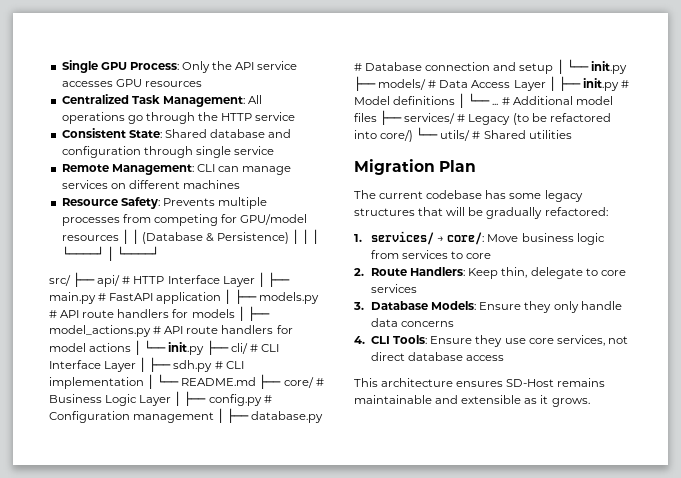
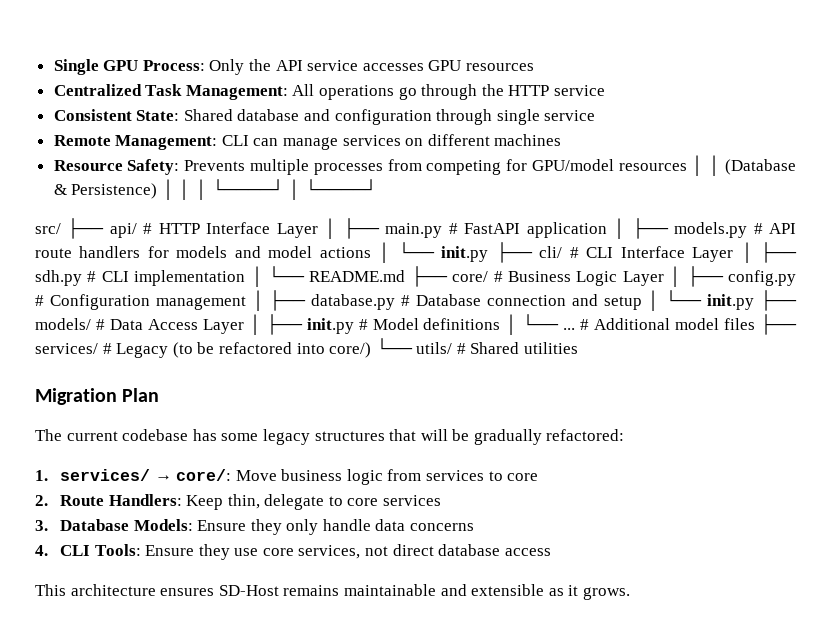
- src/ ├── api/ # HTTP Interface Layer │ ├── main.py # FastAPI application │ ├── models.py # API route handlers for models │ ├── model_actions.py # API route handlers for model actions │ └── init.py ├── cli/ # CLI Interface Layer │ ├── sdh.py # CLI implementation │ └── README.md ├── core/ # Business Logic Layer │ ├── config.py # Configuration management │ ├── database.py # Database connection and setup │ └── init.py ├── models/ # Data Access Layer │ ├── init.py # Model definitions │ └── ...
+ src/ ├── api/ # HTTP Interface Layer │ ├── main.py # FastAPI application │ ├── models.py # API route handlers for models and model actions │ └── init.py ├── cli/ # CLI Interface Layer │ ├── sdh.py # CLI implementation │ └── README.md ├── core/ # Business Logic Layer │ ├── config.py # Configuration management │ ├── database.py # Database connection and setup │ └── init.py ├── models/ # Data Access Layer │ ├── init.py # Model definitions │ └── ...

